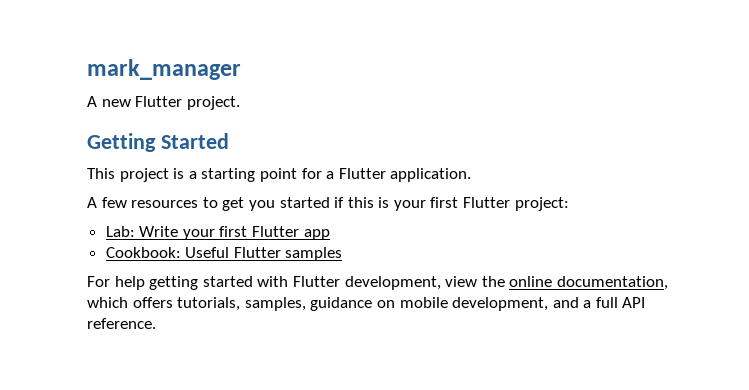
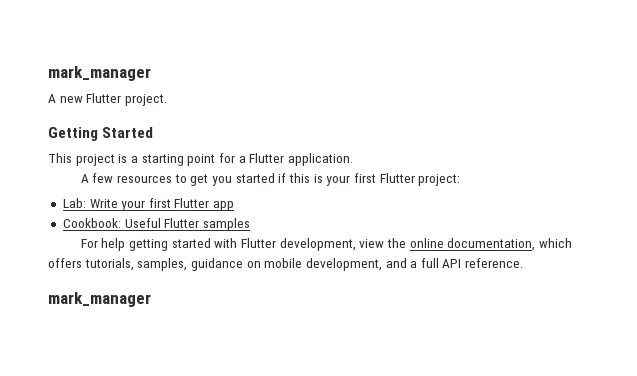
  For help getting started with Flutter development, view the online documentation, which offers tutorials, samples, guidance on mobile development, and a full API reference.
+ mark_manager

